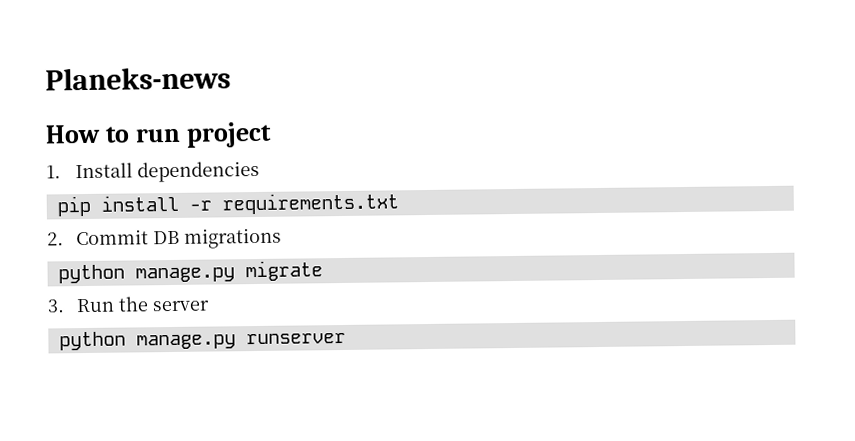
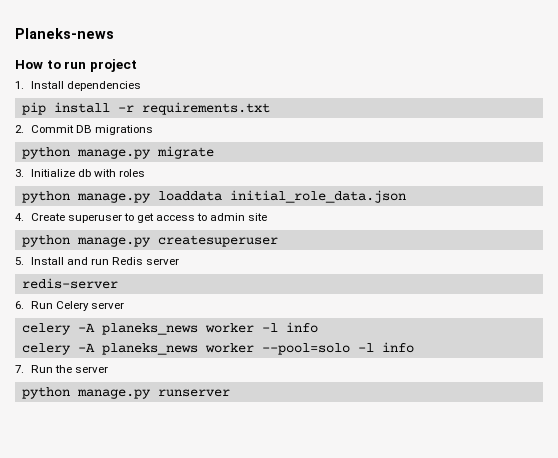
- 3. Run the server
+ 3. Initialize db with roles
+ python manage.py loaddata initial_role_data.json
+ 4. Create superuser to get access to admin site
+ python manage.py createsuperuser
+ 5. Install and run Redis server
+ redis-server
+ 6. Run Celery server
+ celery -A planeks_news worker -l info
+ celery -A planeks_news worker --pool=solo -l info
+ 7. Run the server

